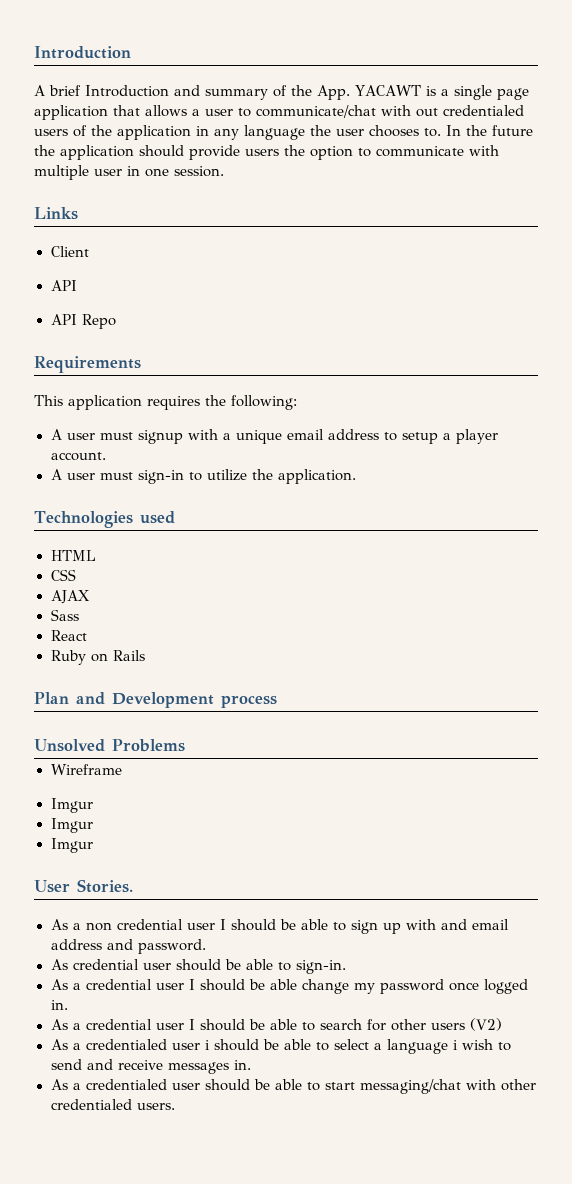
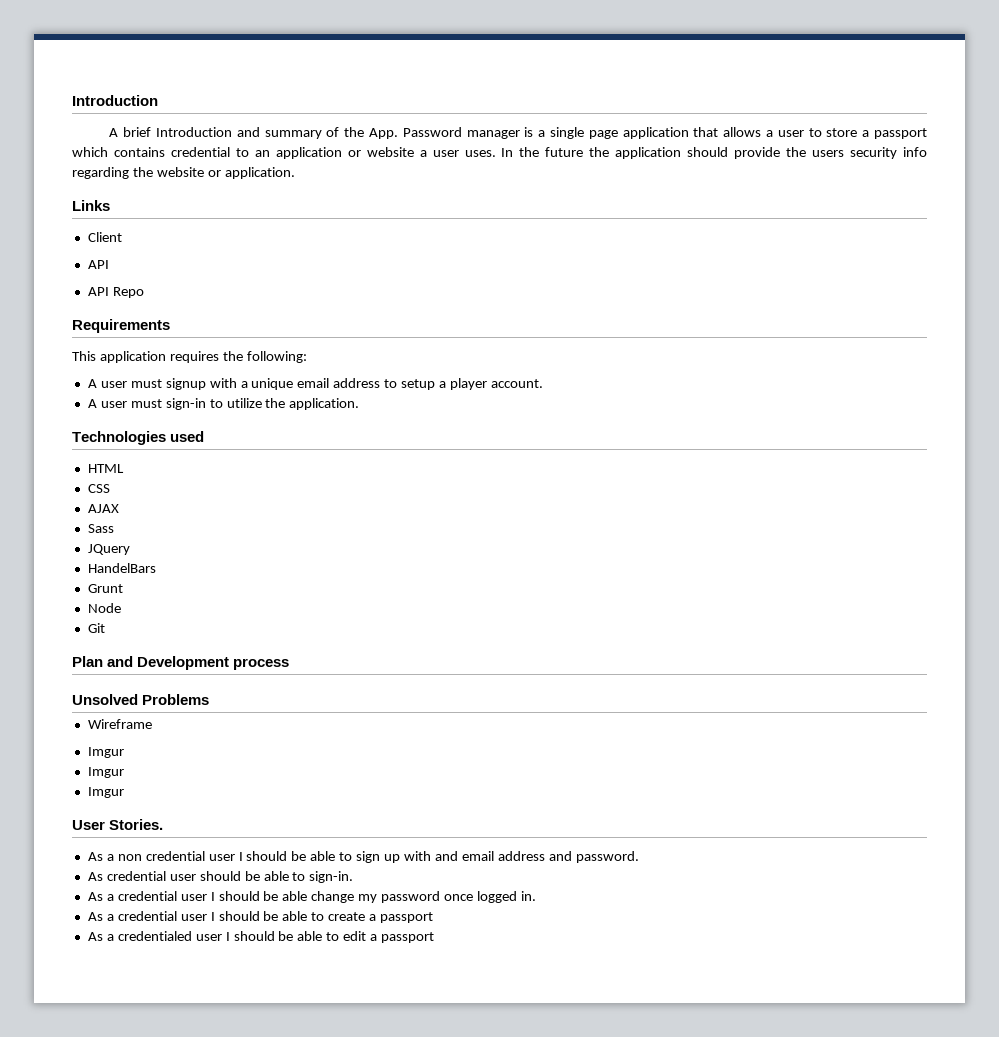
- A brief Introduction and summary of the App. YACAWT is a single page application that allows a user to communicate/chat with out credentialed users of the application in any language the user chooses to.
+ A brief Introduction and summary of the App. Password manager is a single page application that allows a user to store a passport which contains credential to an application or website a user uses.
- In the future the application should provide users the option to communicate with multiple user in one session.
+ In the future the application should provide the users security info regarding the website or application.
- React
- Ruby on Rails
+ JQuery
+ HandelBars
+ Grunt
+ Node
+ Git
- As a credential user I should be able to search for other users (V2)
- As a credentialed user i should be able to select a language i wish to send and receive messages in.
- As a credentialed user should be able to start messaging/chat with other credentialed users.
+ As a credential user I should be able to create a passport
+ As a credentialed user I should be able to edit a passport

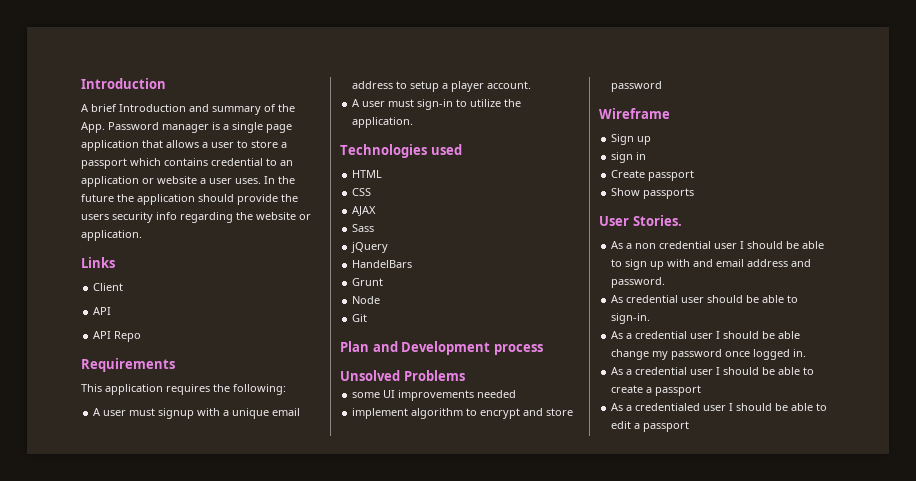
- JQuery
+ jQuery
+ some UI improvements needed
+ implement algorithm to encrypt and store password
  Wireframe
- Imgur
- Imgur
- Imgur
+ Sign up
+ sign in
+ Create passport
+ Show passports

